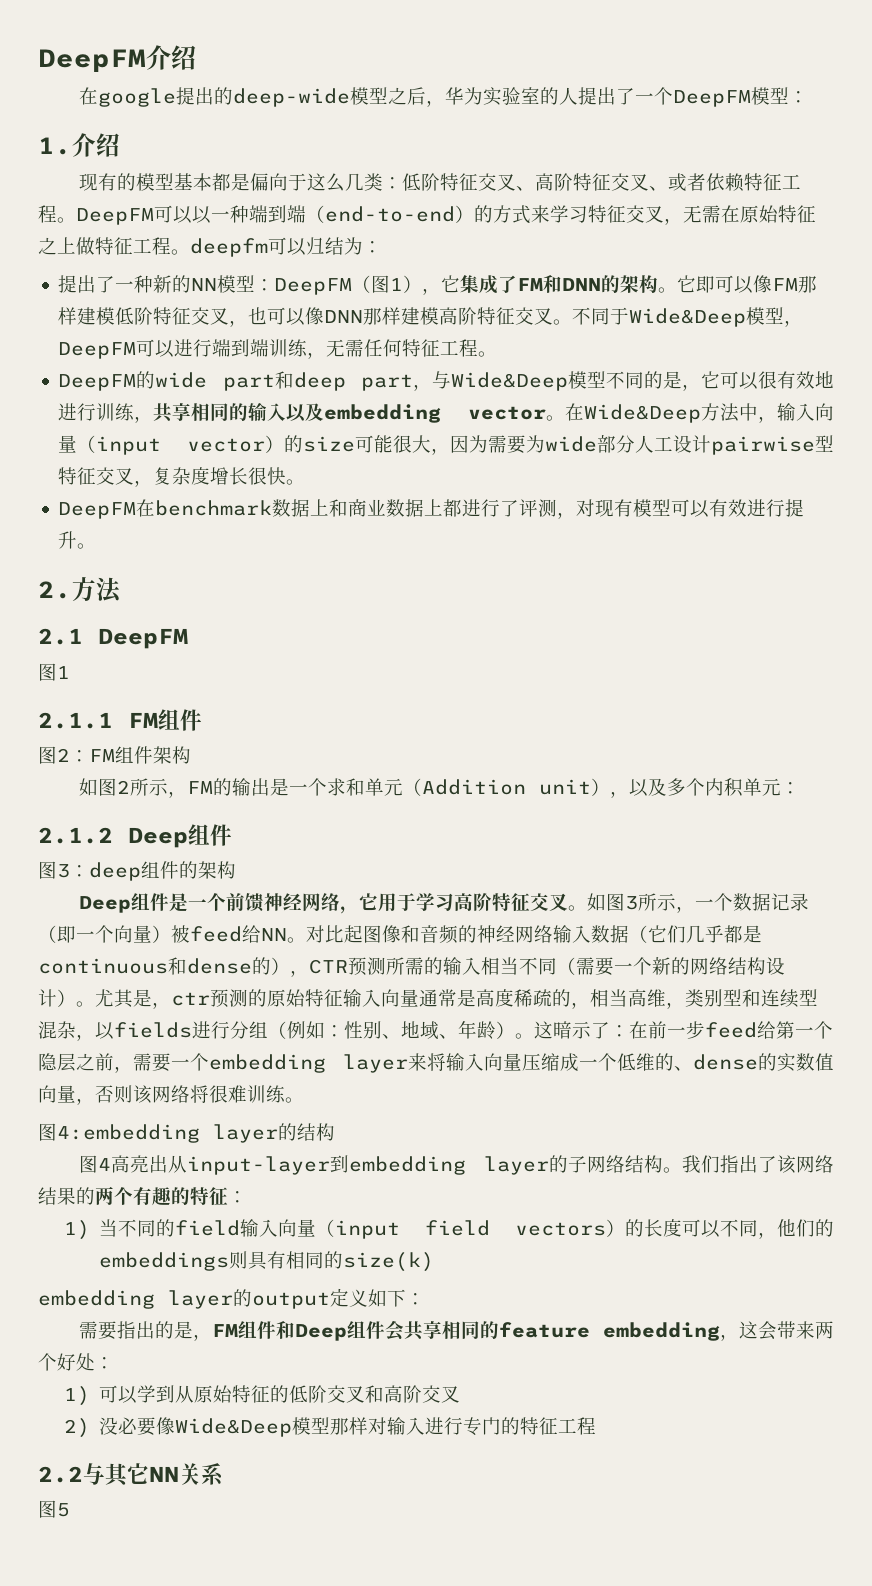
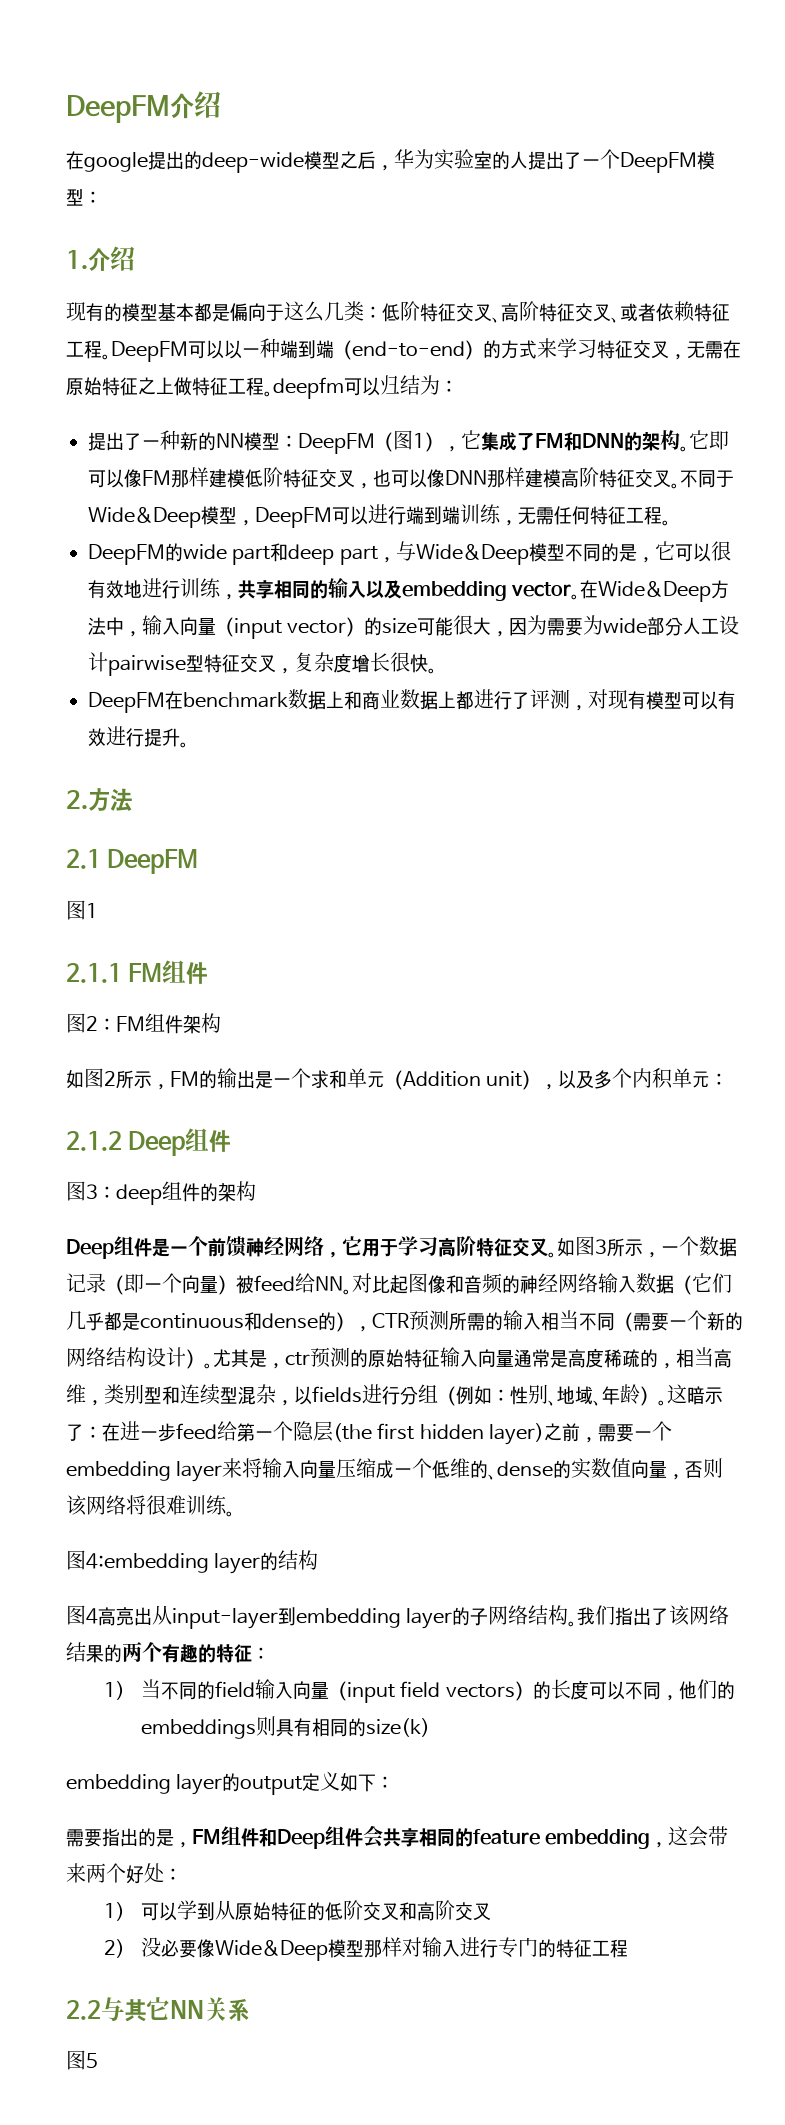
- 这暗示了：在前一步feed给第一个隐层之前，需要一个embedding layer来将输入向量压缩成一个低维的、dense的实数值向量，否则该网络将很难训练。
+ 这暗示了：在进一步feed给第一个隐层(the first hidden layer)之前，需要一个embedding layer来将输入向量压缩成一个低维的、dense的实数值向量，否则该网络将很难训练。

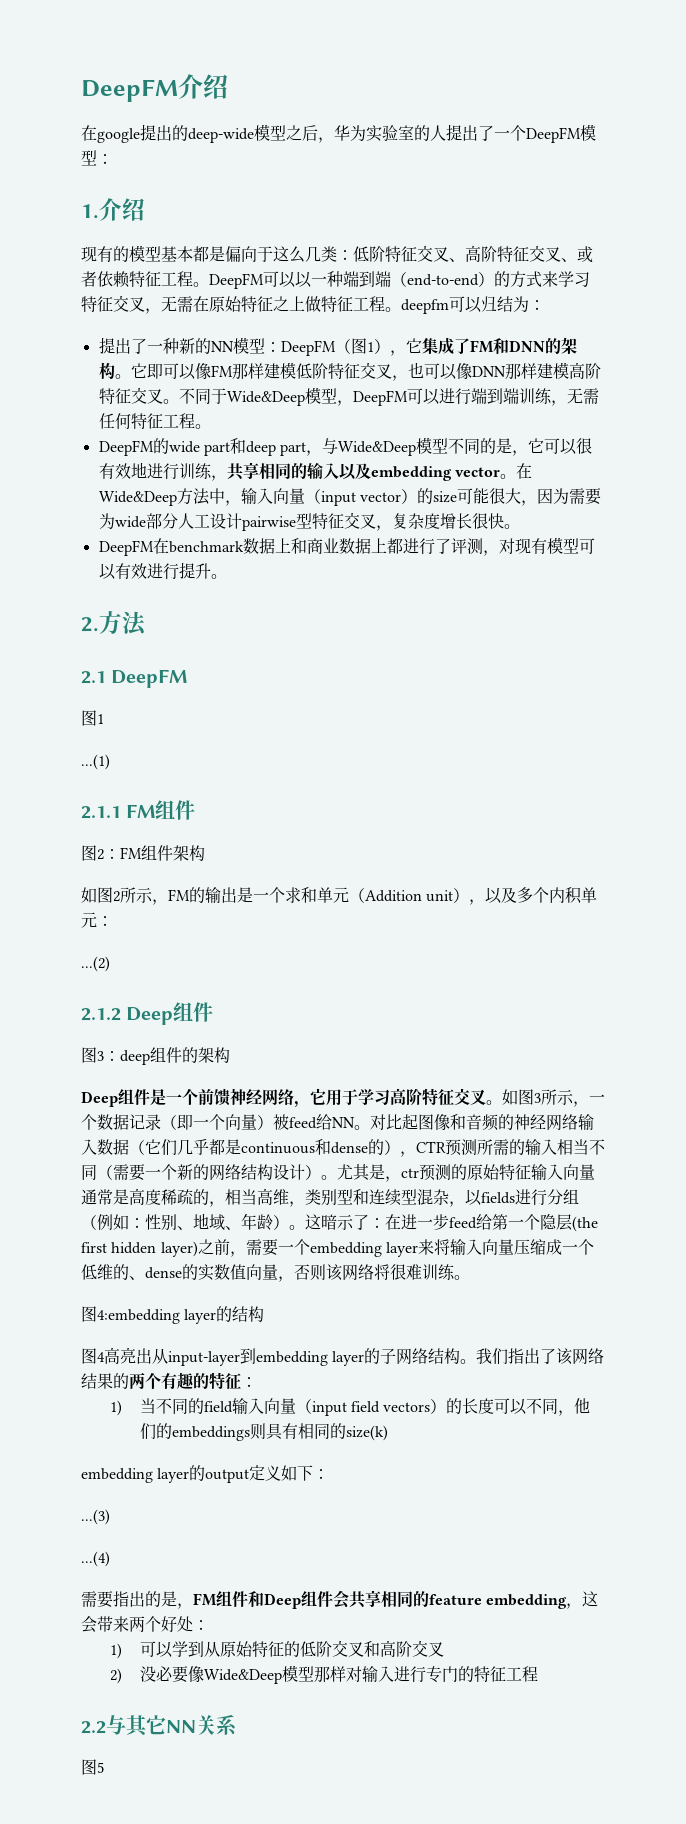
+ ...(1)
+ ...(2)
+ ...(3)
+ ...(4)

